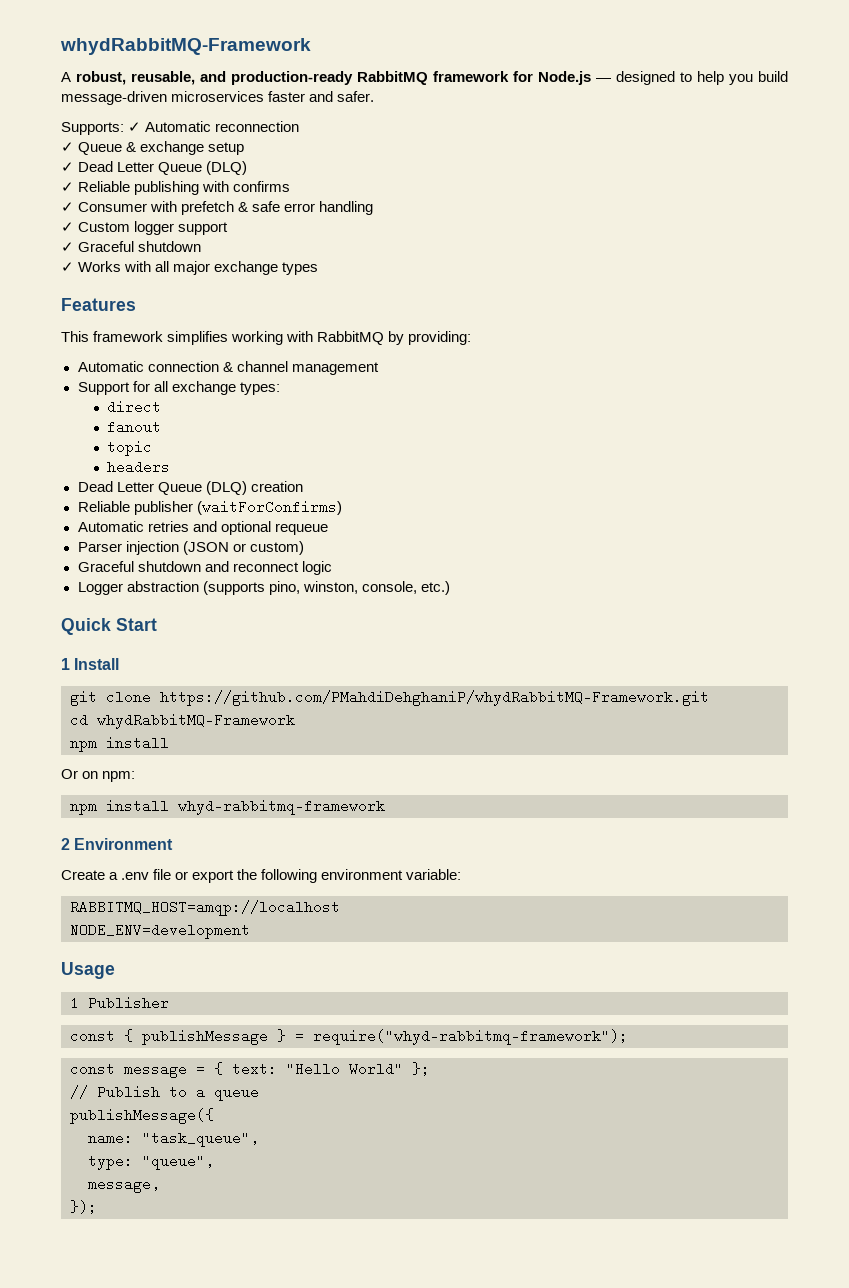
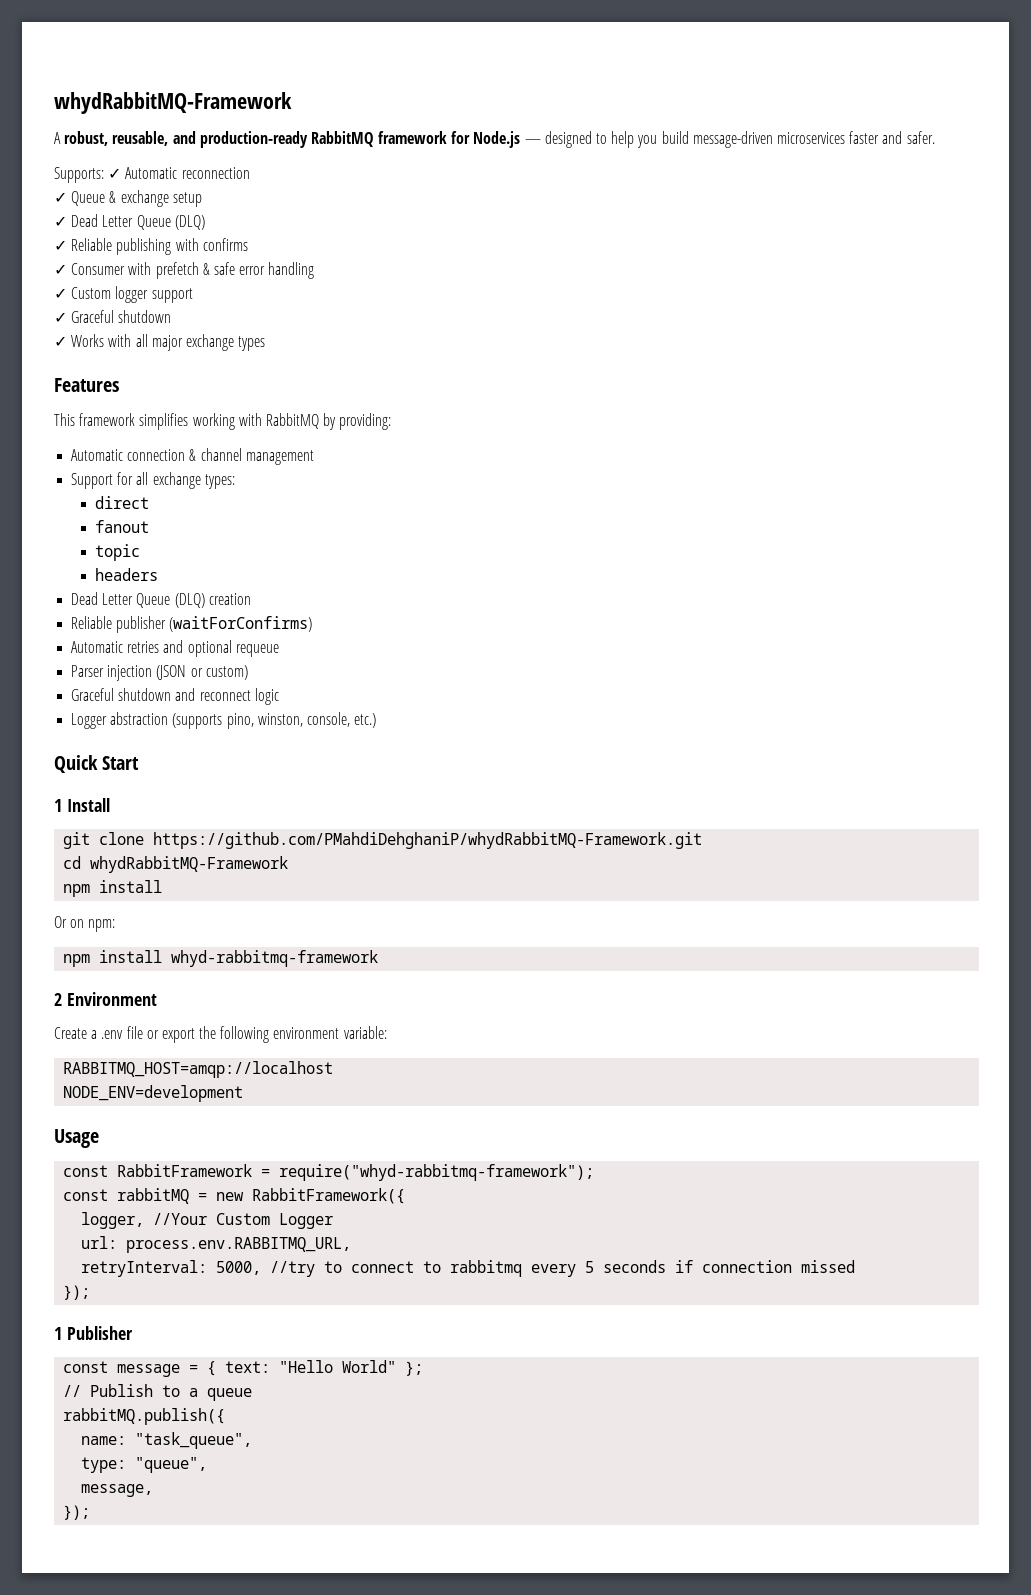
+ const RabbitFramework = require("whyd-rabbitmq-framework");
+ const rabbitMQ = new RabbitFramework({
+ logger, //Your Custom Logger
+ url: process.env.RABBITMQ_URL,
+ retryInterval: 5000, //try to connect to rabbitmq every 5 seconds if connection missed
+ });
  1 Publisher
- const { publishMessage } = require("whyd-rabbitmq-framework");
- publishMessage({
+ rabbitMQ.publish({

